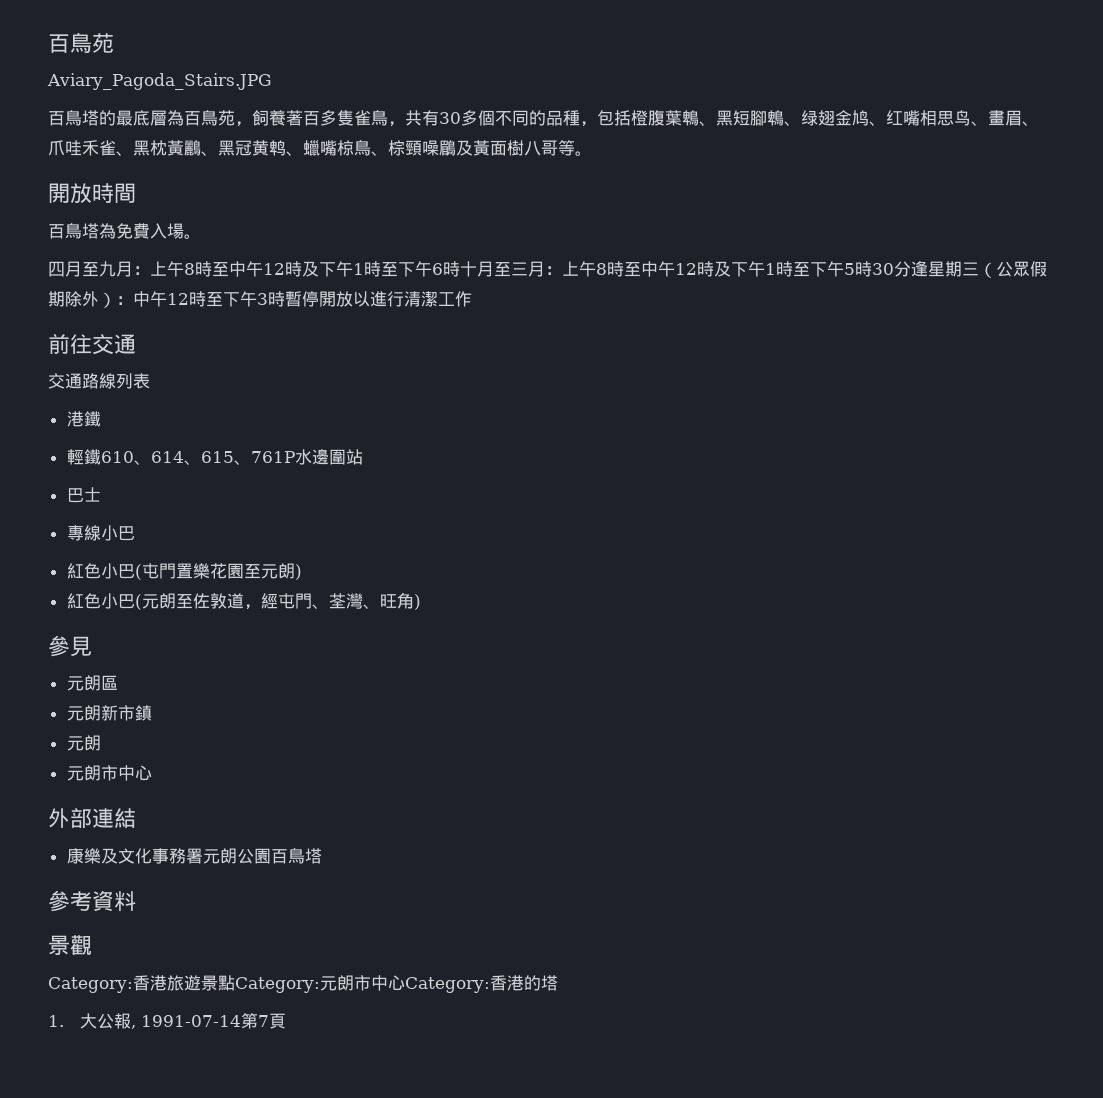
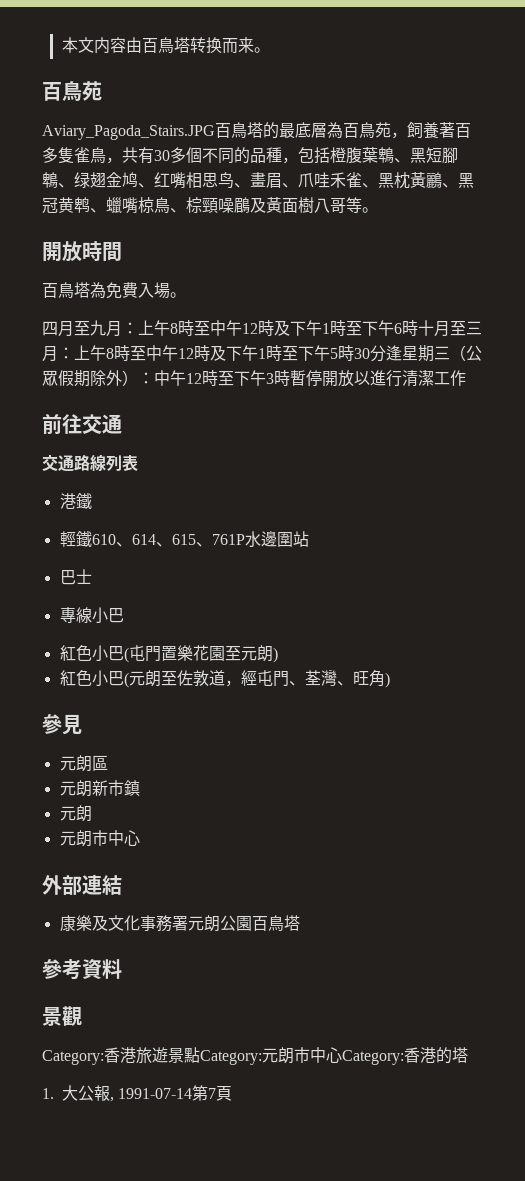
+ 本文内容由百鳥塔转换而来。
- Aviary_Pagoda_Stairs.JPG
- 百鳥塔的最底層為百鳥苑，飼養著百多隻雀鳥，共有30多個不同的品種，包括橙腹葉鵯、黑短腳鵯、绿翅金鸠、红嘴相思鸟、畫眉、爪哇禾雀、黑枕黃鸝、黑冠黄鹎、蠟嘴椋鳥、棕頸噪鶥及黃面樹八哥等。
+ Aviary_Pagoda_Stairs.JPG百鳥塔的最底層為百鳥苑，飼養著百多隻雀鳥，共有30多個不同的品種，包括橙腹葉鵯、黑短腳鵯、绿翅金鸠、红嘴相思鸟、畫眉、爪哇禾雀、黑枕黃鸝、黑冠黄鹎、蠟嘴椋鳥、棕頸噪鶥及黃面樹八哥等。

